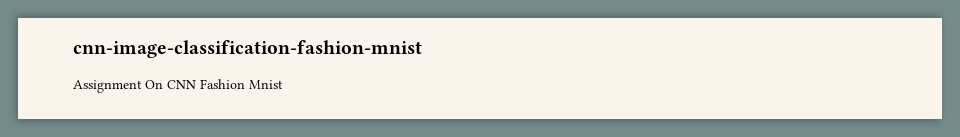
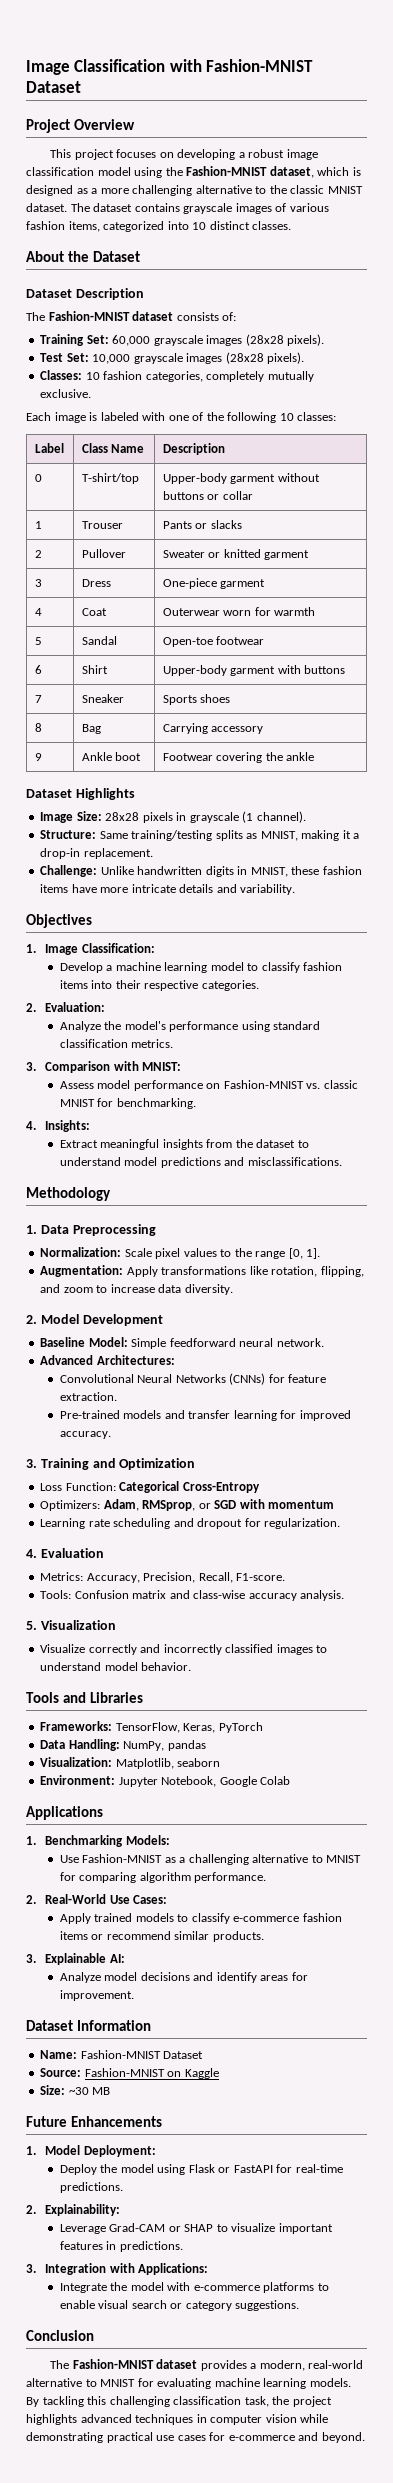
- cnn-image-classification-fashion-mnist
- Assignment On CNN Fashion Mnist
+ Image Classification with Fashion-MNIST Dataset
+ Project Overview
+ This project focuses on developing a robust image classification model using the Fashion-MNIST dataset, which is designed as a more challenging alternative to the classic MNIST dataset. The dataset contains grayscale images of various fashion items, categorized into 10 distinct classes.
+ About the Dataset
+ Dataset Description
+ The Fashion-MNIST dataset consists of:
+ Training Set: 60,000 grayscale images (28x28 pixels).
+ Test Set: 10,000 grayscale images (28x28 pixels).
+ Classes: 10 fashion categories, completely mutually exclusive.
+ Each image is labeled with one of the following 10 classes:
+ Label | Class Name | Description
+ 0 | T-shirt/top | Upper-body garment without buttons or collar
+ 1 | Trouser | Pants or slacks
+ 2 | Pullover | Sweater or knitted garment
+ 3 | Dress | One-piece garment
+ 4 | Coat | Outerwear worn for warmth
+ 5 | Sandal | Open-toe footwear
+ 6 | Shirt | Upper-body garment with buttons
+ 7 | Sneaker | Sports shoes
+ 8 | Bag | Carrying accessory
+ 9 | Ankle boot | Footwear covering the ankle
+ Dataset Highlights
+ Image Size: 28x28 pixels in grayscale (1 channel).
+ Structure: Same training/testing splits as MNIST, making it a drop-in replacement.
+ Challenge: Unlike handwritten digits in MNIST, these fashion items have more intricate details and variability.
+ Objectives
+ 1. Image Classification:
+ Develop a machine learning model to classify fashion items into their respective categories.
+ 2. Evaluation:
+ Analyze the model's performance using standard classification metrics.
+ 3. Comparison with MNIST:
+ Assess model performance on Fashion-MNIST vs. classic MNIST for benchmarking.
+ 4. Insights:
+ Extract meaningful insights from the dataset to understand model predictions and misclassifications.
+ Methodology
+ 1. Data Preprocessing
+ Normalization: Scale pixel values to the range [0, 1].
+ Augmentation: Apply transformations like rotation, flipping, and zoom to increase data diversity.
+ 2. Model Development
+ Baseline Model: Simple feedforward neural network.
+ Advanced Architectures:
+ Convolutional Neural Networks (CNNs) for feature extraction.
+ Pre-trained models and transfer learning for improved accuracy.
+ 3. Training and Optimization
+ Loss Function: Categorical Cross-Entropy
+ Optimizers: Adam, RMSprop, or SGD with momentum
+ Learning rate scheduling and dropout for regularization.
+ 4. Evaluation
+ Metrics: Accuracy, Precision, Recall, F1-score.
+ Tools: Confusion matrix and class-wise accuracy analysis.
+ 5. Visualization
+ Visualize correctly and incorrectly classified images to understand model behavior.
+ Tools and Libraries
+ Frameworks: TensorFlow, Keras, PyTorch
+ Data Handling: NumPy, pandas
+ Visualization: Matplotlib, seaborn
+ Environment: Jupyter Notebook, Google Colab
+ Applications
+ 1. Benchmarking Models:
+ Use Fashion-MNIST as a challenging alternative to MNIST for comparing algorithm performance.
+ 2. Real-World Use Cases:
+ Apply trained models to classify e-commerce fashion items or recommend similar products.
+ 3. Explainable AI:
+ Analyze model decisions and identify areas for improvement.
+ Dataset Information
+ Name: Fashion-MNIST Dataset
+ Source: Fashion-MNIST on Kaggle
+ Size: ~30 MB
+ Future Enhancements
+ 1. Model Deployment:
+ Deploy the model using Flask or FastAPI for real-time predictions.
+ 2. Explainability:
+ Leverage Grad-CAM or SHAP to visualize important features in predictions.
+ 3. Integration with Applications:
+ Integrate the model with e-commerce platforms to enable visual search or category suggestions.
+ Conclusion
+ The Fashion-MNIST dataset provides a modern, real-world alternative to MNIST for evaluating machine learning models. By tackling this challenging classification task, the project highlights advanced techniques in computer vision while demonstrating practical use cases for e-commerce and beyond.

